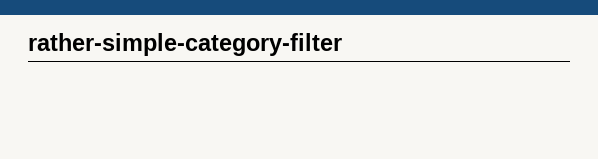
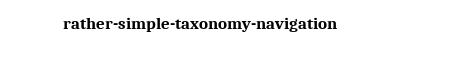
- rather-simple-category-filter
+ rather-simple-taxonomy-navigation

